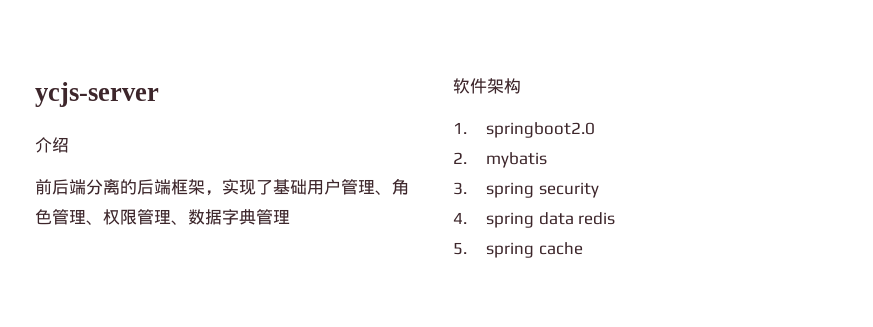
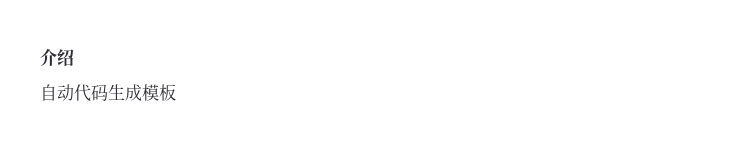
- ycjs-server
- 前后端分离的后端框架，实现了基础用户管理、角色管理、权限管理、数据字典管理
- 软件架构
- 1. springboot2.0
- 2. mybatis
- 3. spring security
- 4. spring data redis
- 5. spring cache
+ 自动代码生成模板

